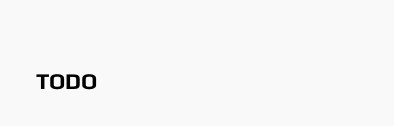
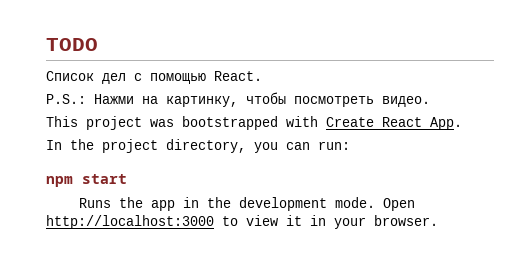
+ Список дел с помощью React.
+ P.S.: Нажми на картинку, чтобы посмотреть видео.
+ This project was bootstrapped with Create React App.
+ In the project directory, you can run:
+ npm start
+ Runs the app in the development mode. Open http://localhost:3000 to view it in your browser.

